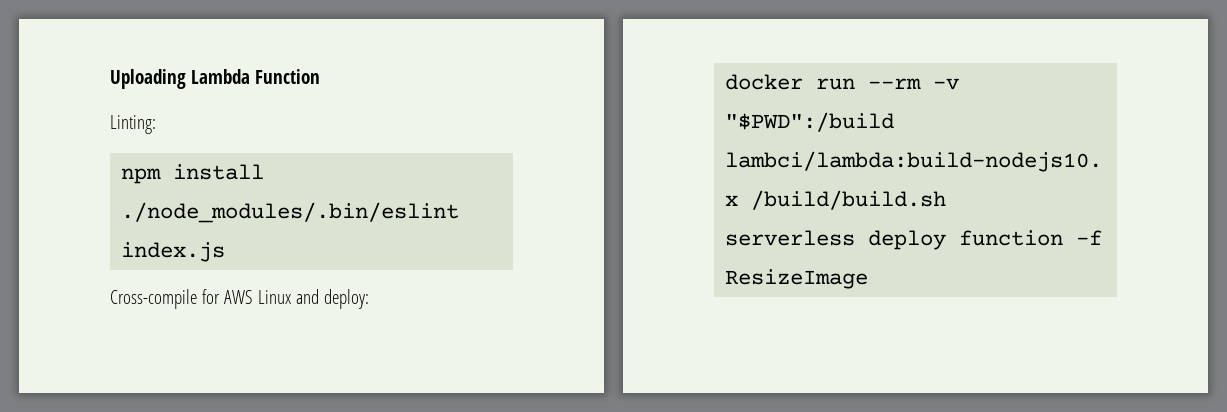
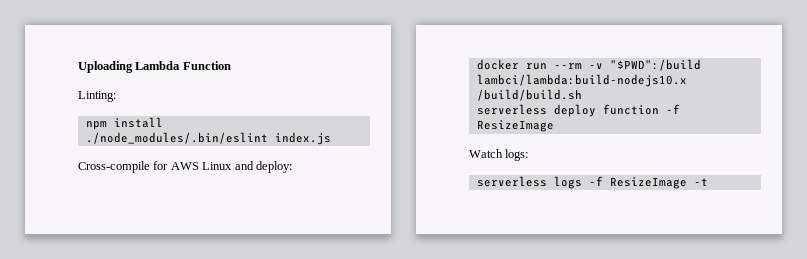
+ Watch logs:
+ serverless logs -f ResizeImage -t

